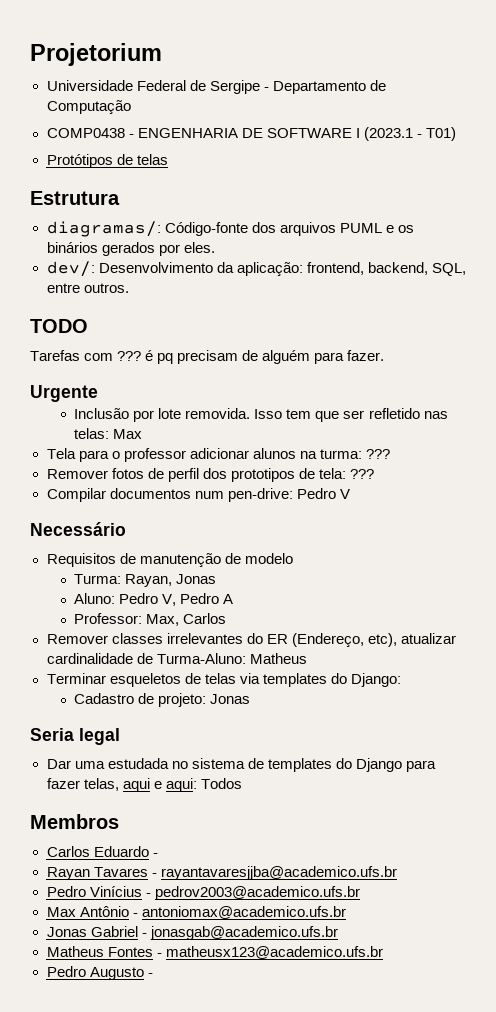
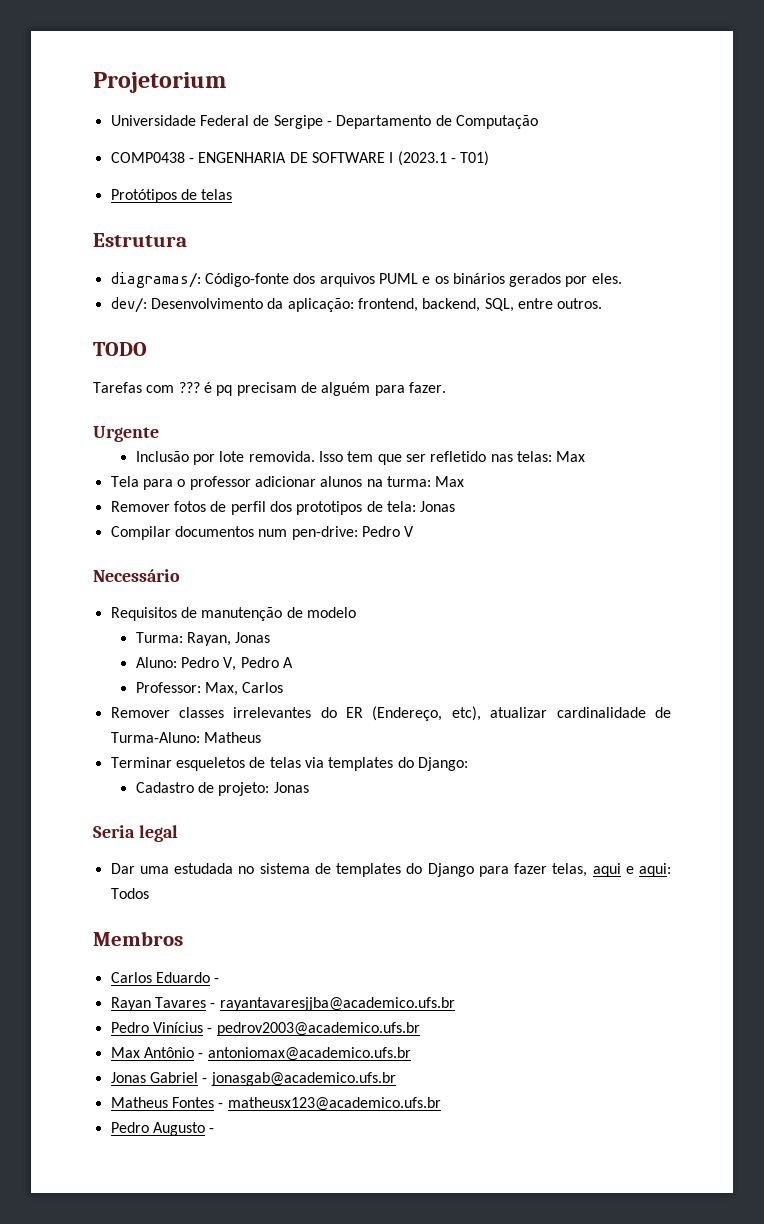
- Tela para o professor adicionar alunos na turma: ???
+ Tela para o professor adicionar alunos na turma: Max
- Remover fotos de perfil dos prototipos de tela: ???
+ Remover fotos de perfil dos prototipos de tela: Jonas

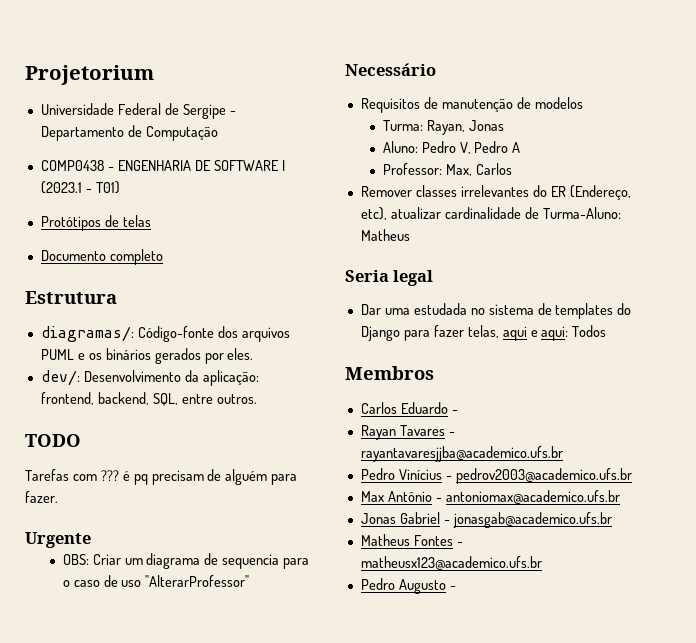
+ Documento completo
- Inclusão por lote removida. Isso tem que ser refletido nas telas: Max
- Tela para o professor adicionar alunos na turma: Max
- Remover fotos de perfil dos prototipos de tela: Jonas
- Compilar documentos num pen-drive: Pedro V
+ OBS: Criar um diagrama de sequencia para o caso de uso "AlterarProfessor"
- Requisitos de manutenção de modelo
+ Requisitos de manutenção de modelos
- Terminar esqueletos de telas via templates do Django:
- Cadastro de projeto: Jonas

